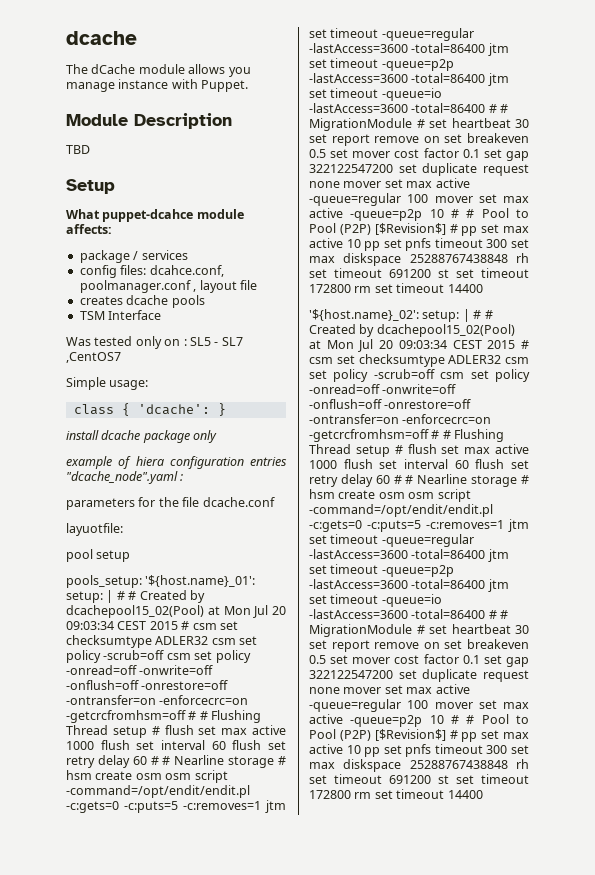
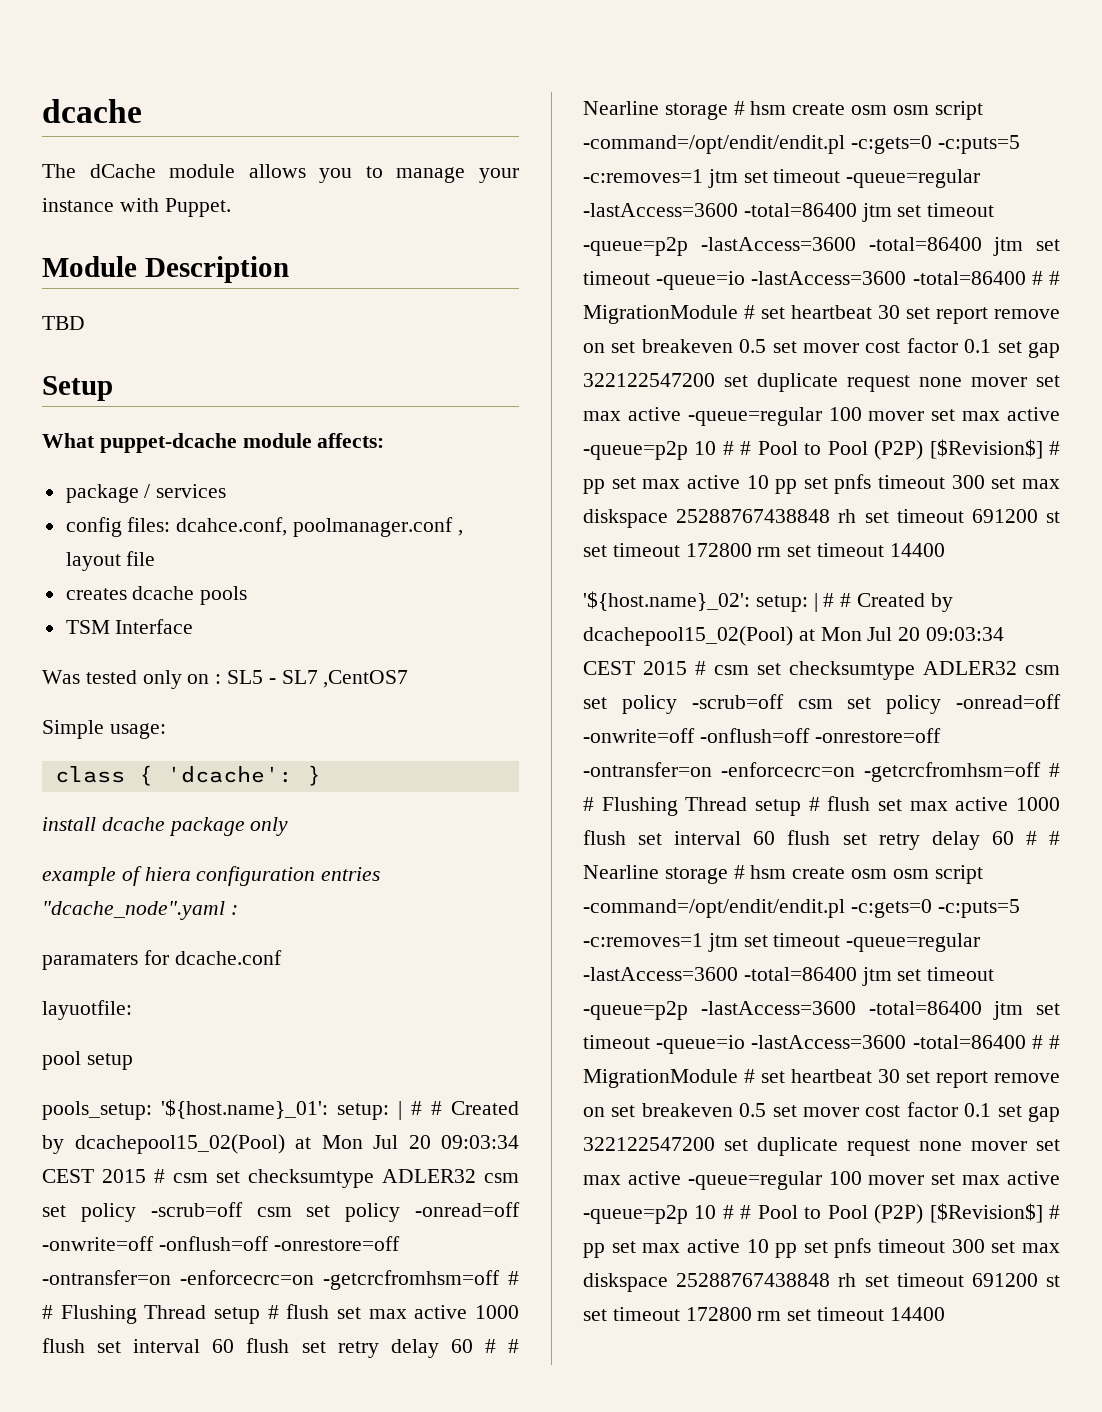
- The dCache module allows you manage instance with Puppet.
+ The dCache module allows you to manage your instance with Puppet.
- What puppet-dcahce module affects:
+ What puppet-dcache module affects:
- parameters for the file dcache.conf
+ paramaters for dcache.conf

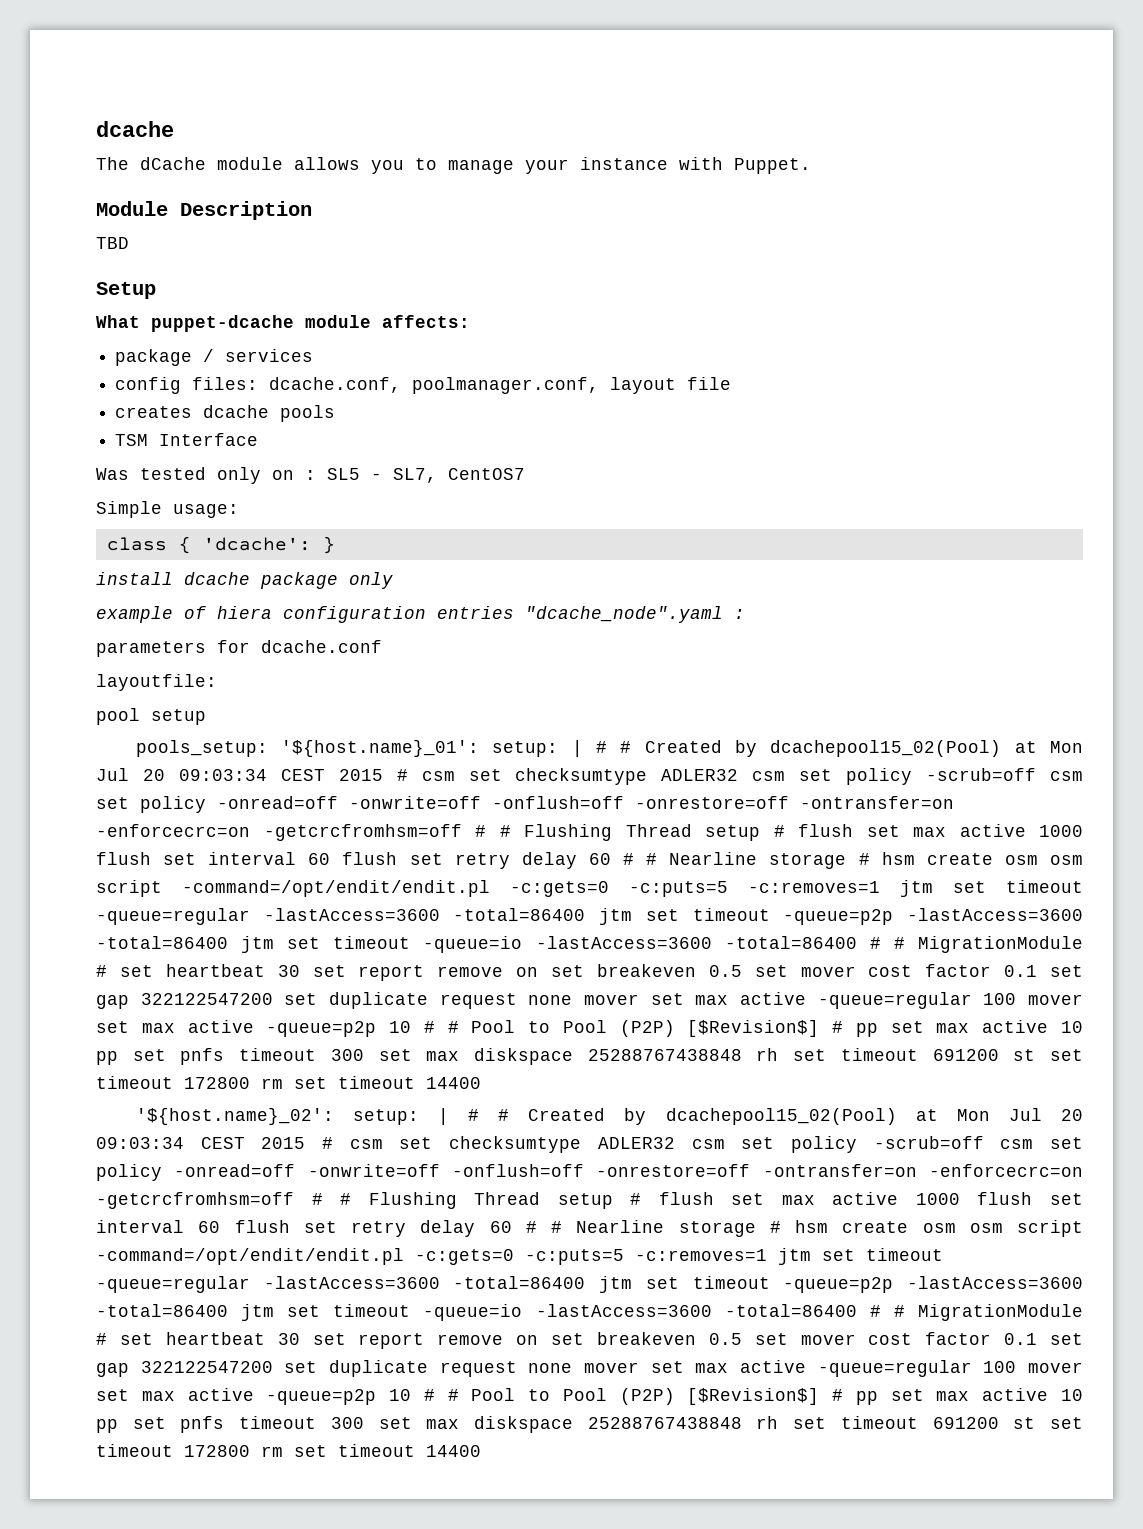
- config files: dcahce.conf, poolmanager.conf , layout file
+ config files: dcache.conf, poolmanager.conf, layout file
- Was tested only on : SL5 - SL7 ,CentOS7
+ Was tested only on : SL5 - SL7, CentOS7
- paramaters for dcache.conf
+ parameters for dcache.conf
- layuotfile:
+ layoutfile:

